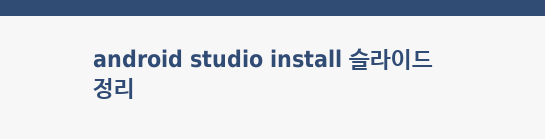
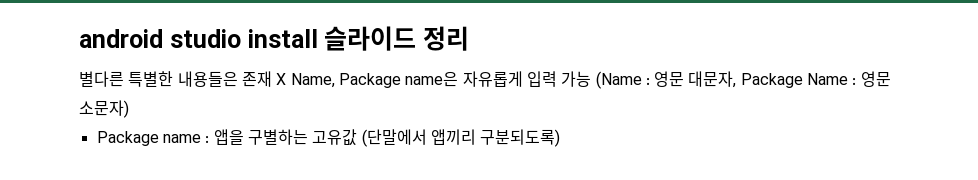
+ 별다른 특별한 내용들은 존재 X Name, Package name은 자유롭게 입력 가능 (Name : 영문 대문자, Package Name : 영문 소문자)
+ Package name : 앱을 구별하는 고유값 (단말에서 앱끼리 구분되도록)

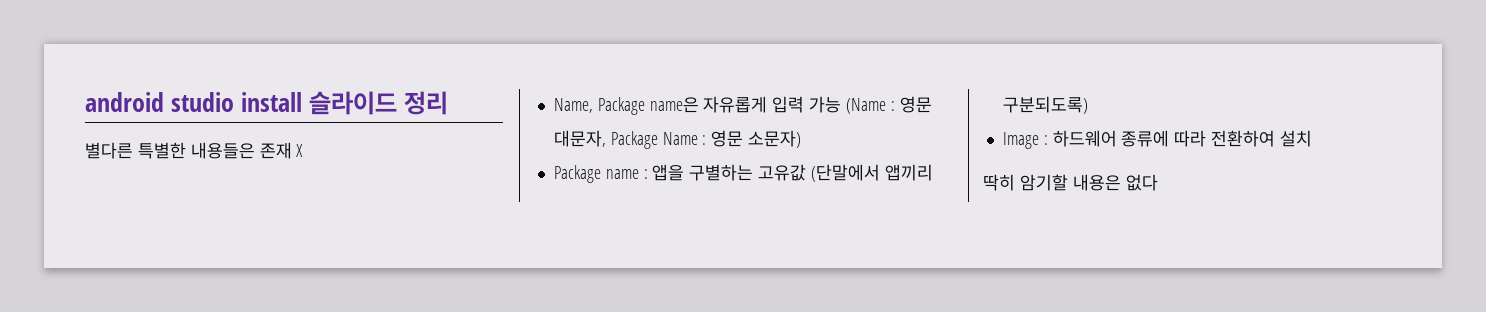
- 별다른 특별한 내용들은 존재 X Name, Package name은 자유롭게 입력 가능 (Name : 영문 대문자, Package Name : 영문 소문자)
+ 별다른 특별한 내용들은 존재 X
+ Name, Package name은 자유롭게 입력 가능 (Name : 영문 대문자, Package Name : 영문 소문자)
+ Image : 하드웨어 종류에 따라 전환하여 설치
+ 딱히 암기할 내용은 없다

